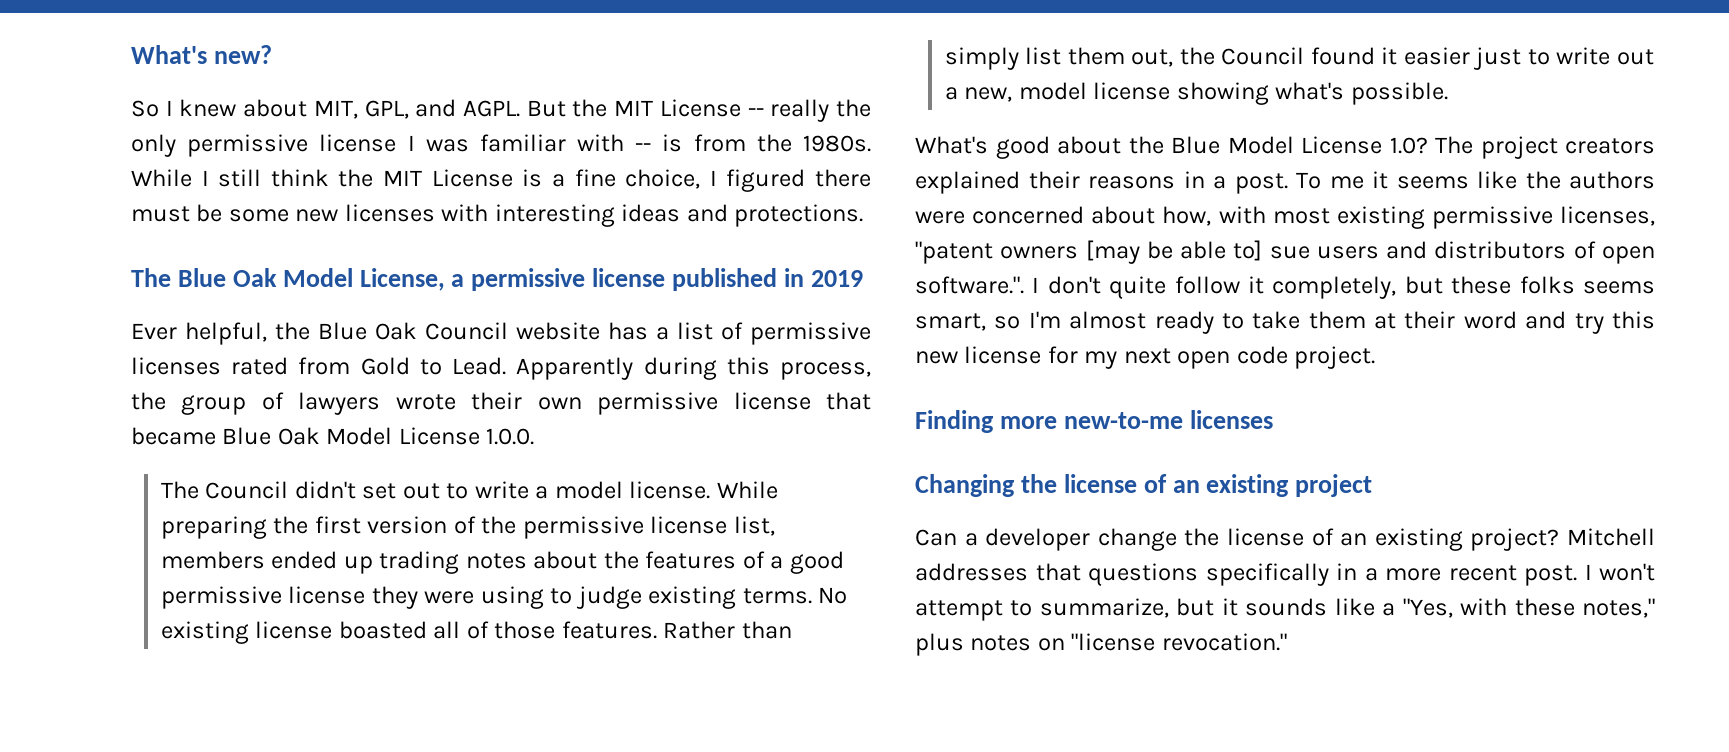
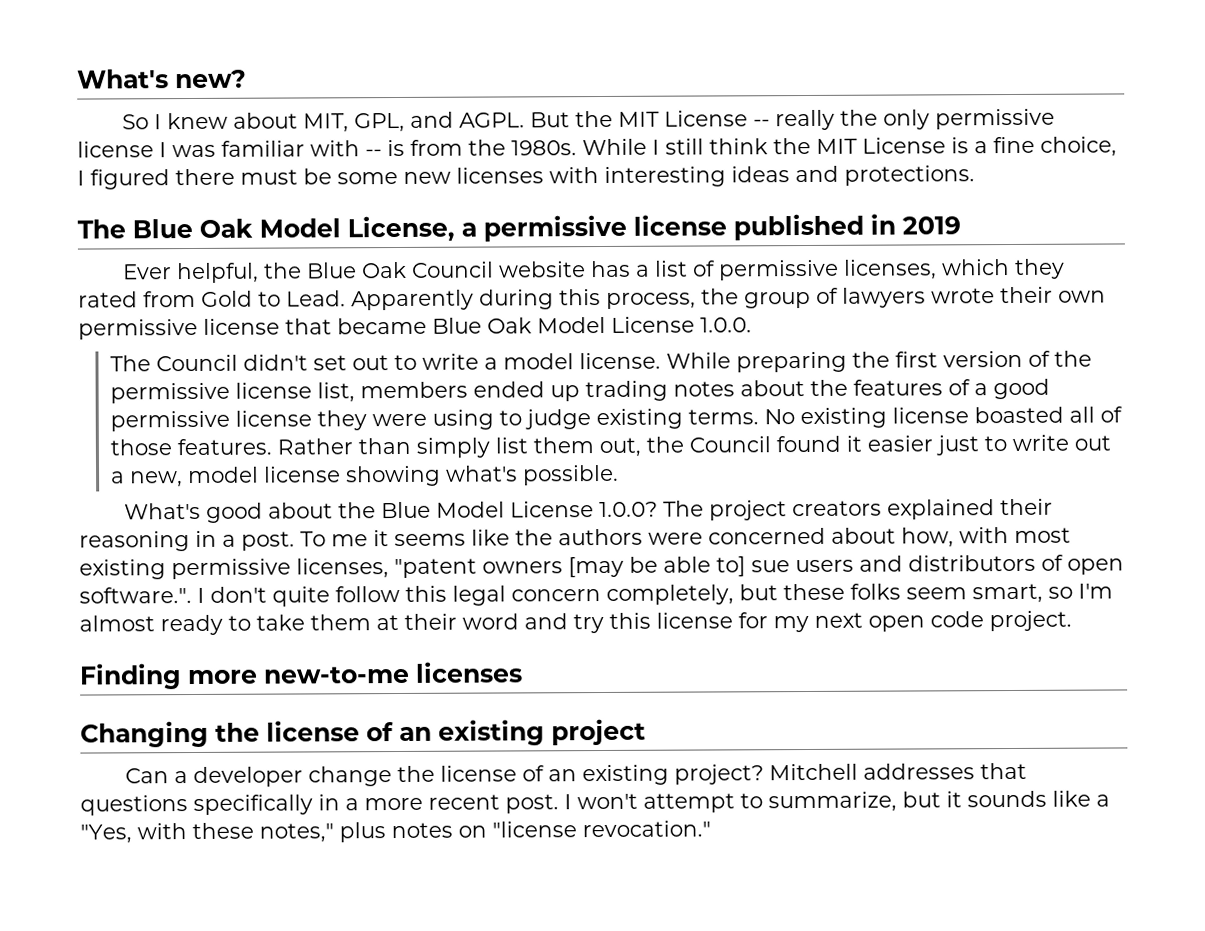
- Ever helpful, the Blue Oak Council website has a list of permissive licenses rated from Gold to Lead.
+ Ever helpful, the Blue Oak Council website has a list of permissive licenses, which they rated from Gold to Lead.
- What's good about the Blue Model License 1.0?
+ What's good about the Blue Model License 1.0.0?
- The project creators explained their reasons in a post.
+ The project creators explained their reasoning in a post.
- To me it seems like the authors were concerned about how, with most existing permissive licenses, "patent owners [may be able to] sue users and distributors of open software.". I don't quite follow it completely, but these folks seems smart, so I'm almost ready to take them at their word and try this new license for my next open code project.
+ To me it seems like the authors were concerned about how, with most existing permissive licenses, "patent owners [may be able to] sue users and distributors of open software.". I don't quite follow this legal concern completely, but these folks seem smart, so I'm almost ready to take them at their word and try this license for my next open code project.

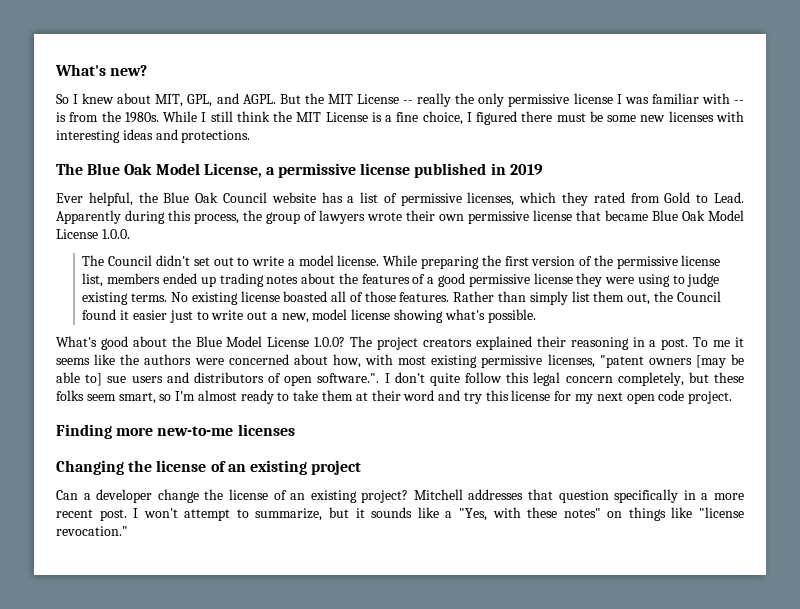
- Mitchell addresses that questions specifically in a more recent post.
+ Mitchell addresses that question specifically in a more recent post.
- I won't attempt to summarize, but it sounds like a "Yes, with these notes," plus notes on "license revocation."
+ I won't attempt to summarize, but it sounds like a "Yes, with these notes" on things like "license revocation."

